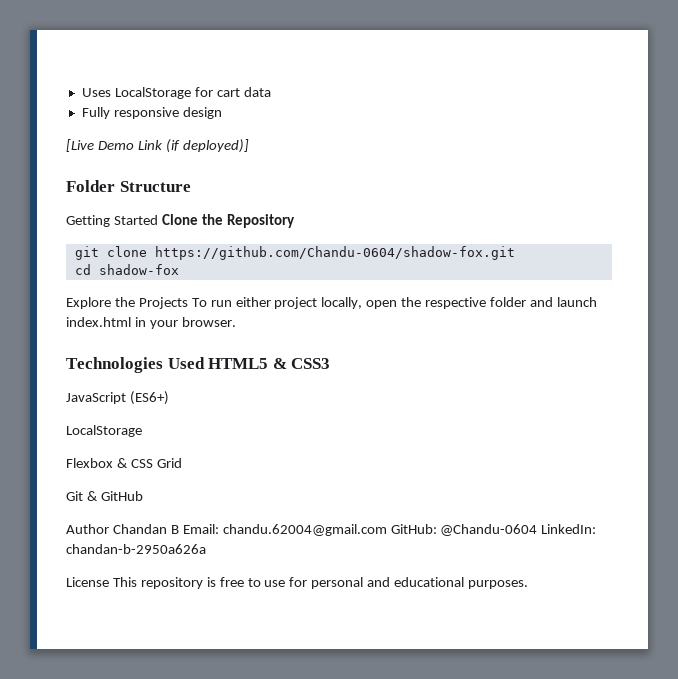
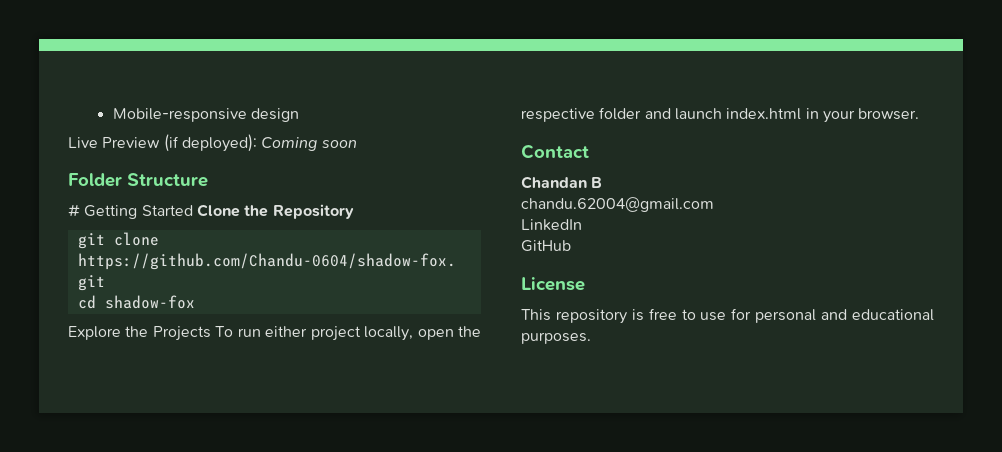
- Uses LocalStorage for cart data
- Fully responsive design
- [Live Demo Link (if deployed)]
+ Mobile-responsive design
+ Live Preview (if deployed): Coming soon
- Getting Started Clone the Repository
+ # Getting Started Clone the Repository
- Technologies Used HTML5 & CSS3
- JavaScript (ES6+)
- LocalStorage
- Flexbox & CSS Grid
- Git & GitHub
- Author Chandan B Email: chandu.62004@gmail.com GitHub: @Chandu-0604 LinkedIn: chandan-b-2950a626a
- License This repository is free to use for personal and educational purposes.
+ Contact
+ Chandan B
+ chandu.62004@gmail.com
+ LinkedIn
+ GitHub
+ License
+ This repository is free to use for personal and educational purposes.

